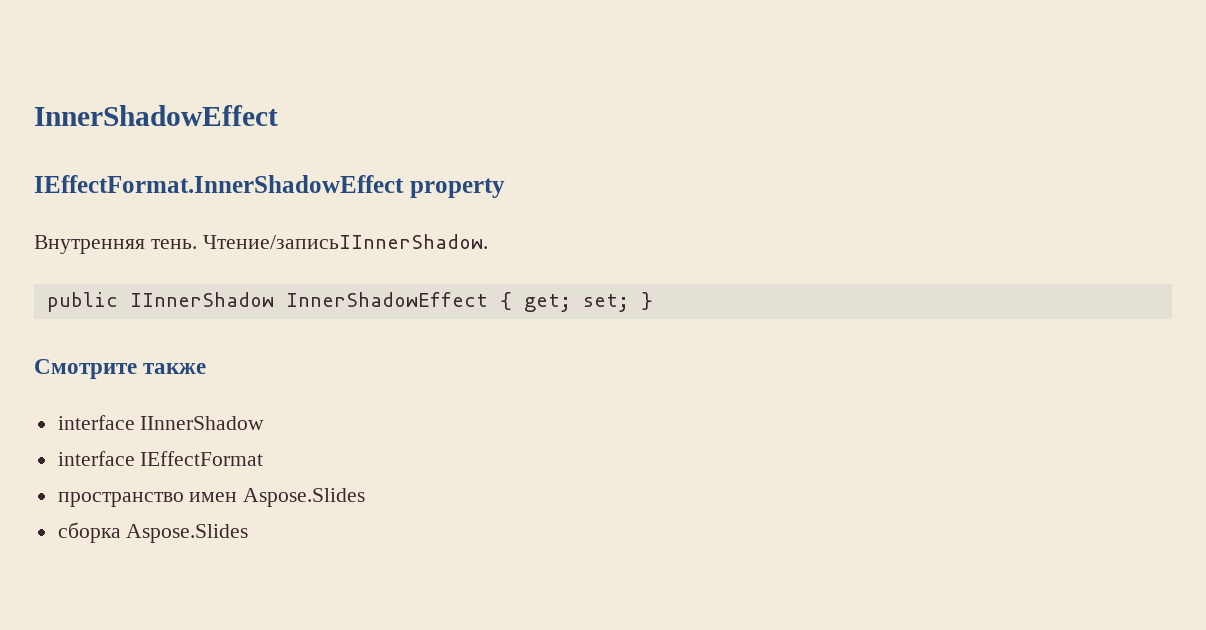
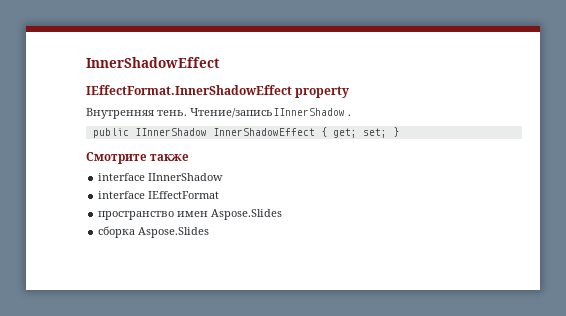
- Чтение/записьIInnerShadow.
+ Чтение/записьIInnerShadow .

